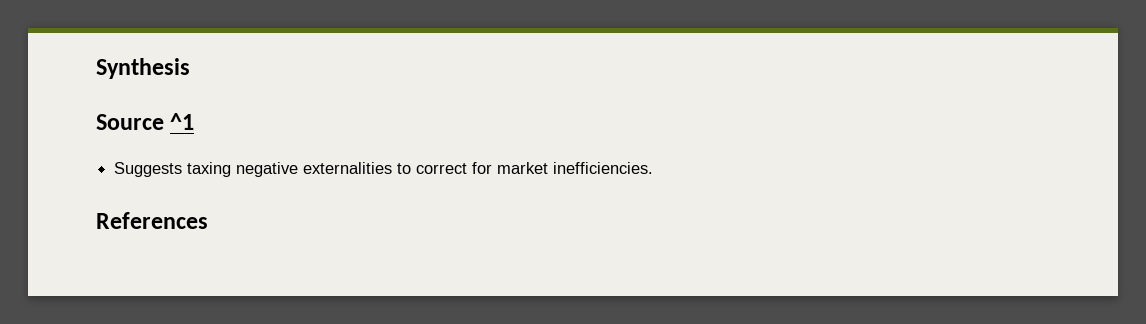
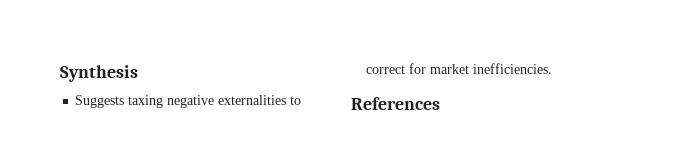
- Source ^1

